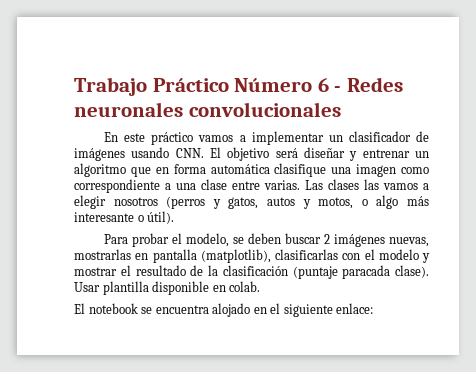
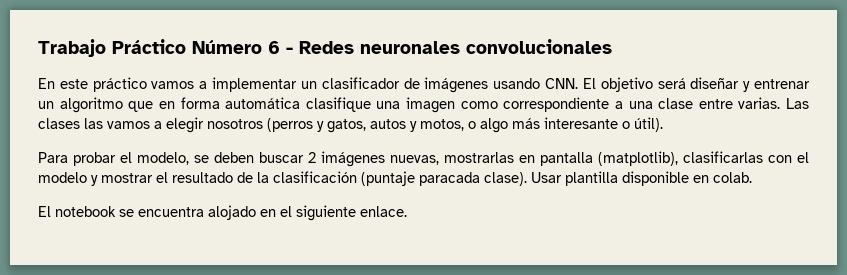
- El notebook se encuentra alojado en el siguiente enlace:
+ El notebook se encuentra alojado en el siguiente enlace.

